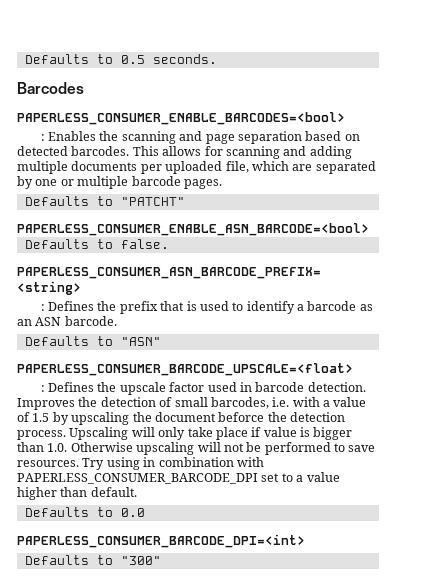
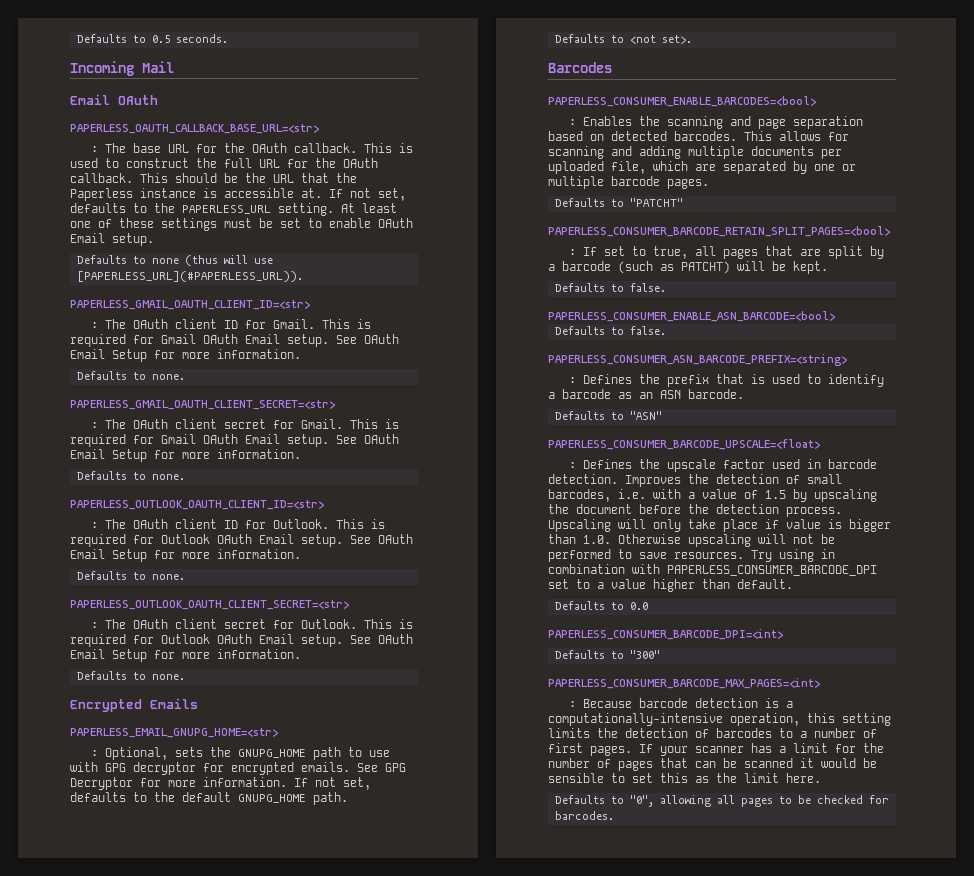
+ Incoming Mail
+ Email OAuth
+ PAPERLESS_OAUTH_CALLBACK_BASE_URL=<str>
+ : The base URL for the OAuth callback. This is used to construct the full URL for the OAuth callback. This should be the URL that the Paperless instance is accessible at. If not set, defaults to the PAPERLESS_URL setting. At least one of these settings must be set to enable OAuth Email setup.
+ Defaults to none (thus will use [PAPERLESS_URL](#PAPERLESS_URL)).
+ PAPERLESS_GMAIL_OAUTH_CLIENT_ID=<str>
+ : The OAuth client ID for Gmail. This is required for Gmail OAuth Email setup. See OAuth Email Setup for more information.
+ Defaults to none.
+ PAPERLESS_GMAIL_OAUTH_CLIENT_SECRET=<str>
+ : The OAuth client secret for Gmail. This is required for Gmail OAuth Email setup. See OAuth Email Setup for more information.
+ Defaults to none.
+ PAPERLESS_OUTLOOK_OAUTH_CLIENT_ID=<str>
+ : The OAuth client ID for Outlook. This is required for Outlook OAuth Email setup. See OAuth Email Setup for more information.
+ Defaults to none.
+ PAPERLESS_OUTLOOK_OAUTH_CLIENT_SECRET=<str>
+ : The OAuth client secret for Outlook. This is required for Outlook OAuth Email setup. See OAuth Email Setup for more information.
+ Defaults to none.
+ Encrypted Emails
+ PAPERLESS_EMAIL_GNUPG_HOME=<str>
+ : Optional, sets the GNUPG_HOME path to use with GPG decryptor for encrypted emails. See GPG Decryptor for more information. If not set, defaults to the default GNUPG_HOME path.
+ Defaults to <not set>.
+ PAPERLESS_CONSUMER_BARCODE_RETAIN_SPLIT_PAGES=<bool>
+ : If set to true, all pages that are split by a barcode (such as PATCHT) will be kept.
+ Defaults to false.
- Improves the detection of small barcodes, i.e. with a value of 1.5 by upscaling the document beforce the detection process.
+ Improves the detection of small barcodes, i.e. with a value of 1.5 by upscaling the document before the detection process.
+ PAPERLESS_CONSUMER_BARCODE_MAX_PAGES=<int>
+ : Because barcode detection is a computationally-intensive operation, this setting limits the detection of barcodes to a number of first pages. If your scanner has a limit for the number of pages that can be scanned it would be sensible to set this as the limit here.
+ Defaults to "0", allowing all pages to be checked for barcodes.

